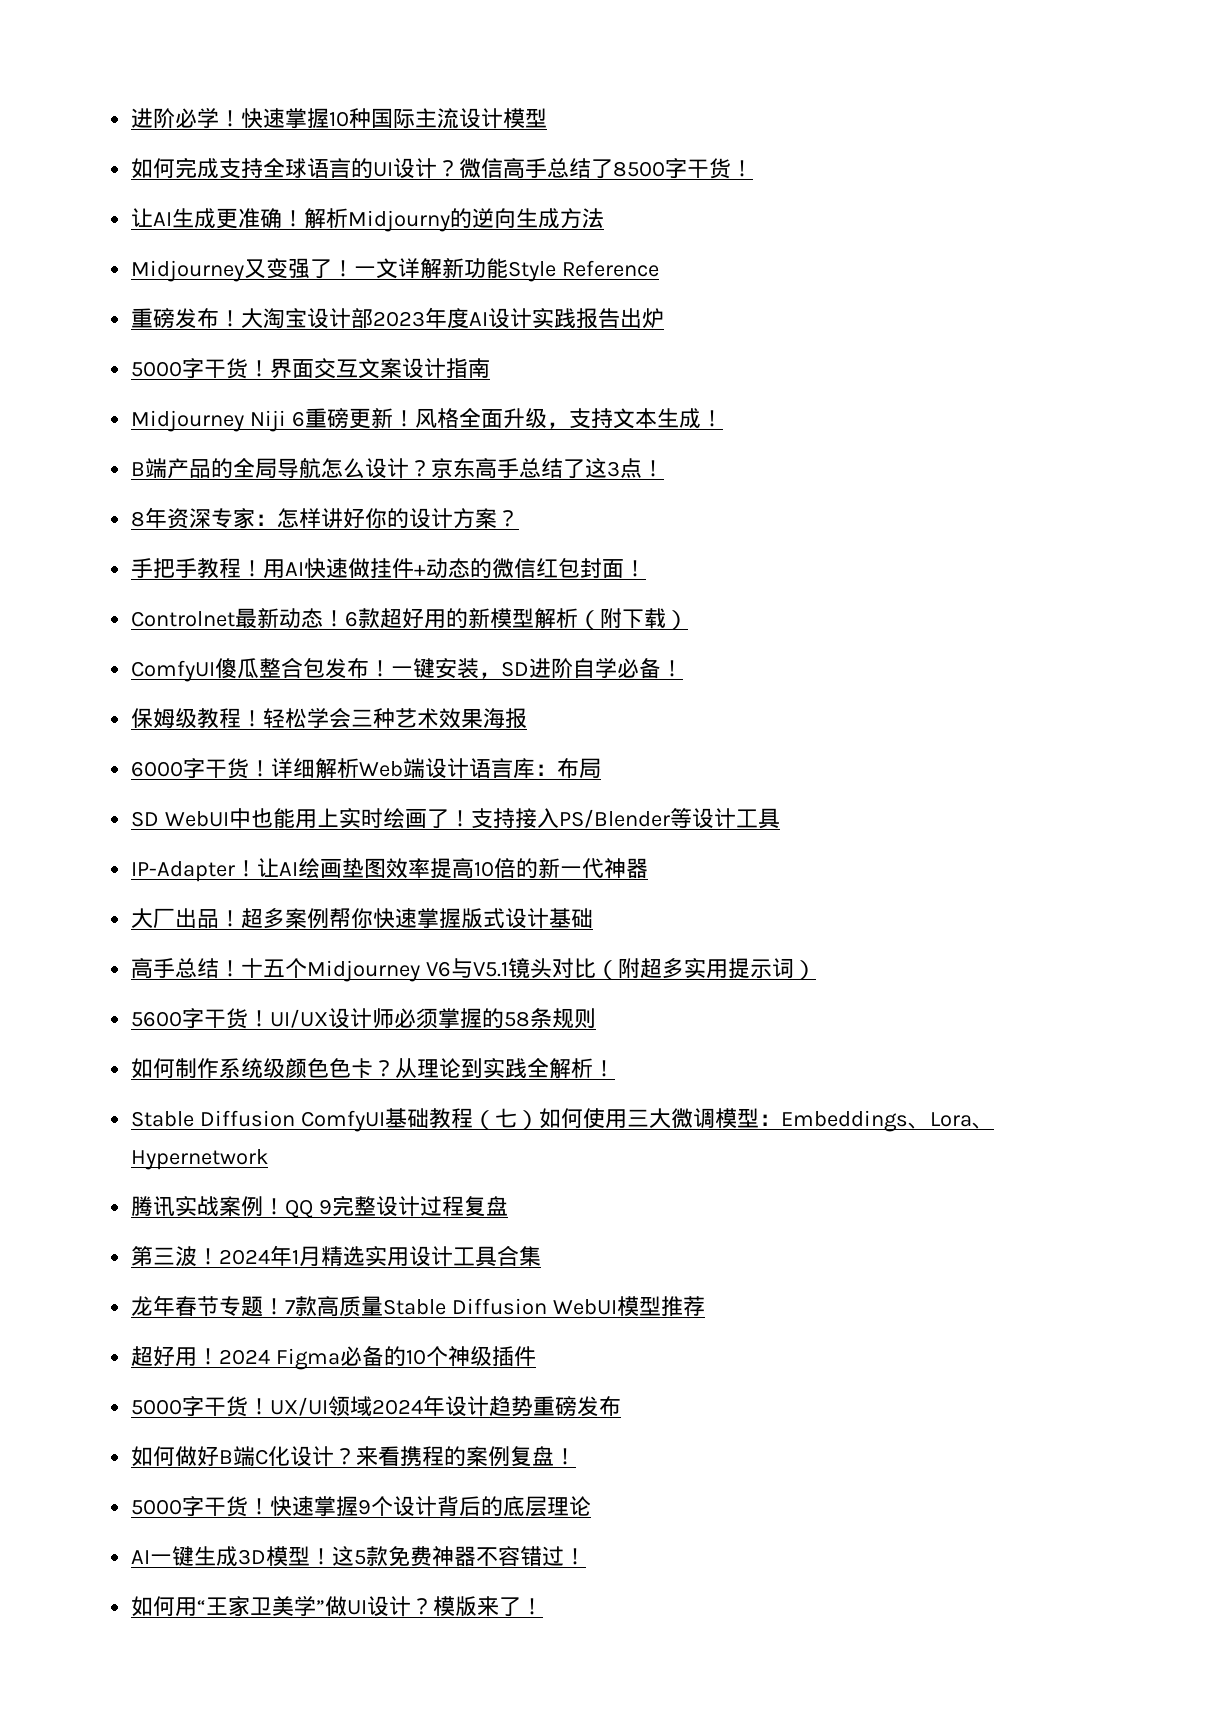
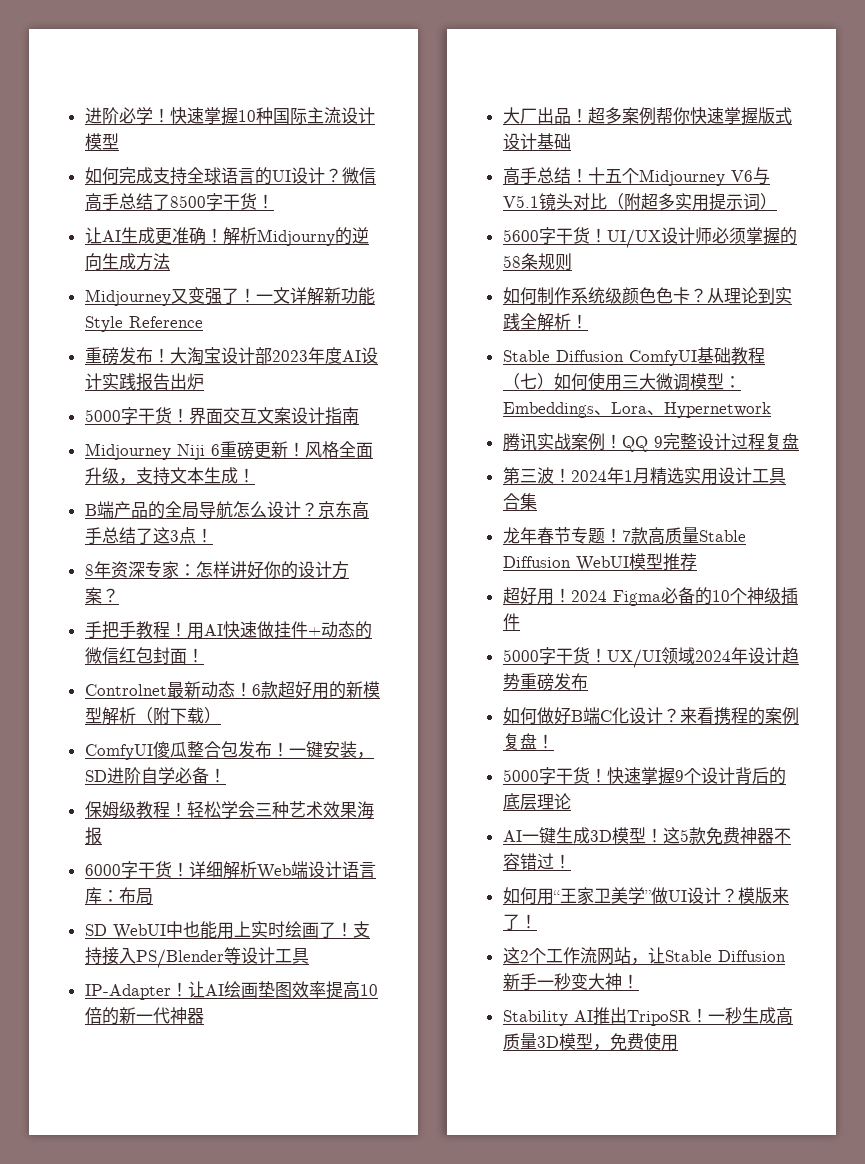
+ 这2个工作流网站，让Stable Diffusion新手一秒变大神！
+ Stability AI推出TripoSR！一秒生成高质量3D模型，免费使用

